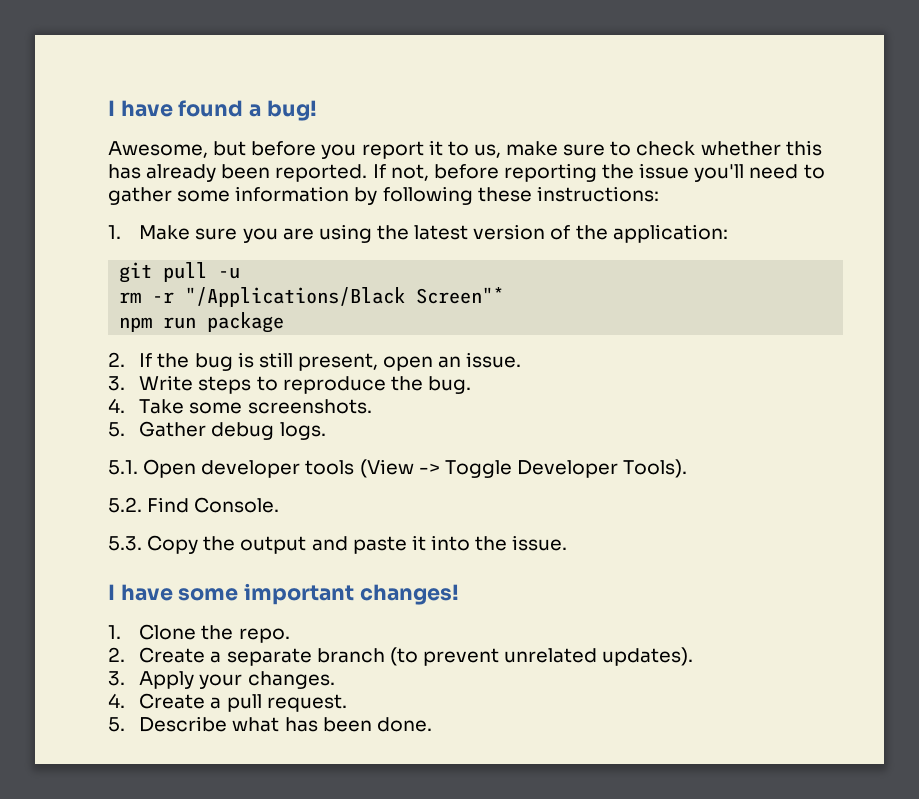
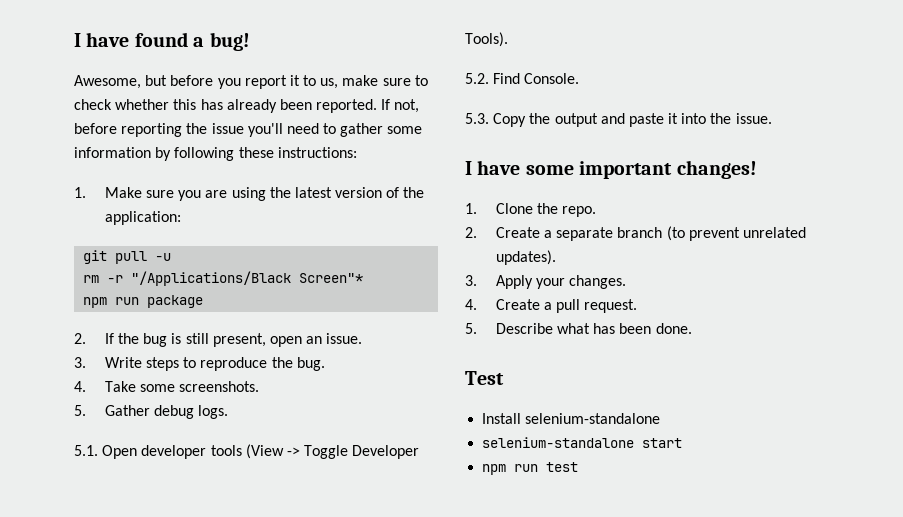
+ Test
+ Install selenium-standalone
+ selenium-standalone start
+ npm run test

